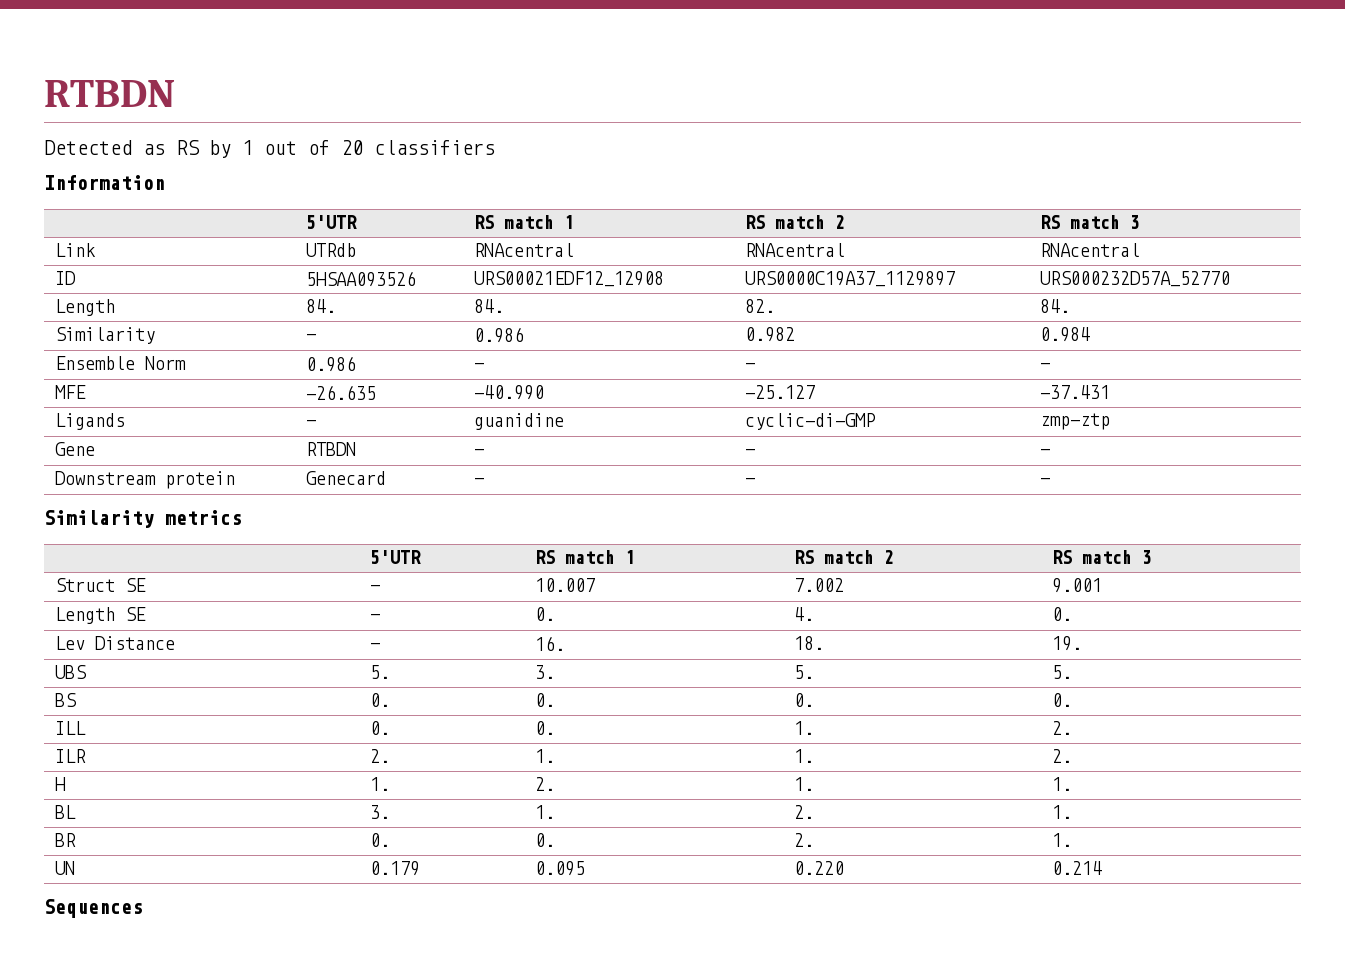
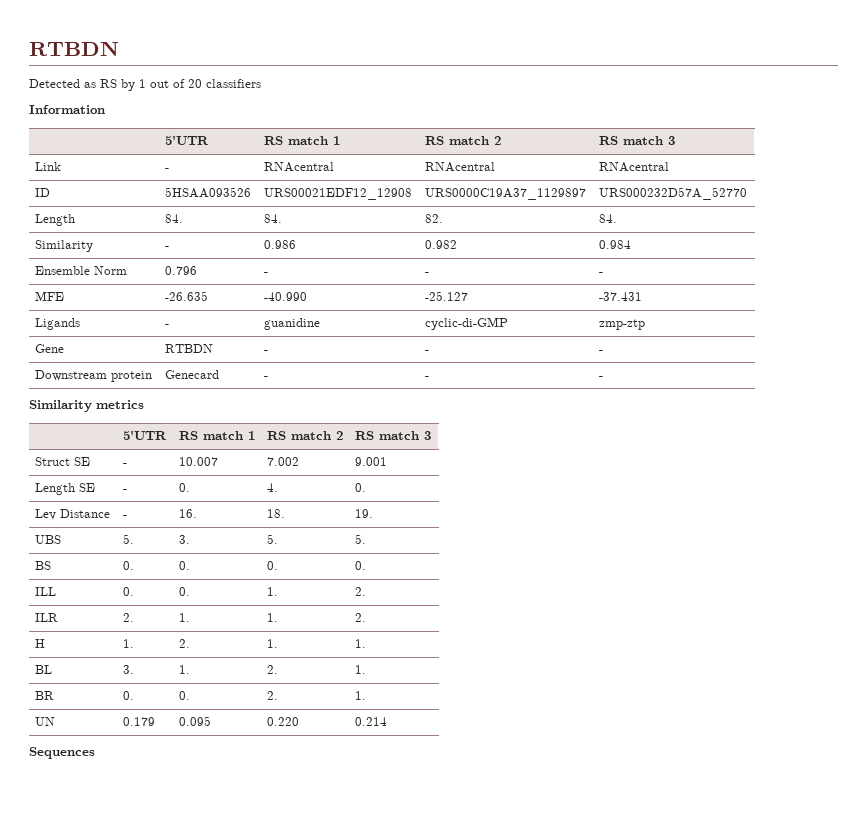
- Link | UTRdb | RNAcentral | RNAcentral | RNAcentral
+ Link | - | RNAcentral | RNAcentral | RNAcentral
- Ensemble Norm | 0.986 | - | - | -
+ Ensemble Norm | 0.796 | - | - | -

